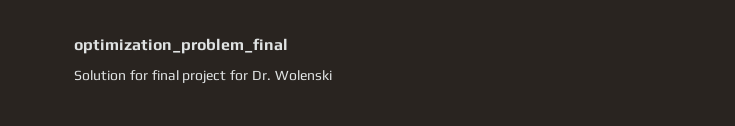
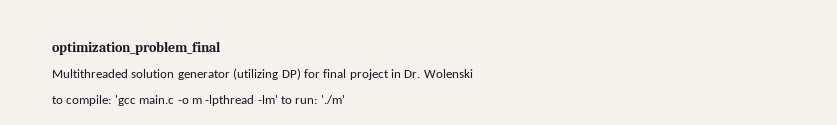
- Solution for final project for Dr. Wolenski
+ Multithreaded solution generator (utilizing DP) for final project in Dr. Wolenski
+ to compile: 'gcc main.c -o m -lpthread -lm' to run: './m'

